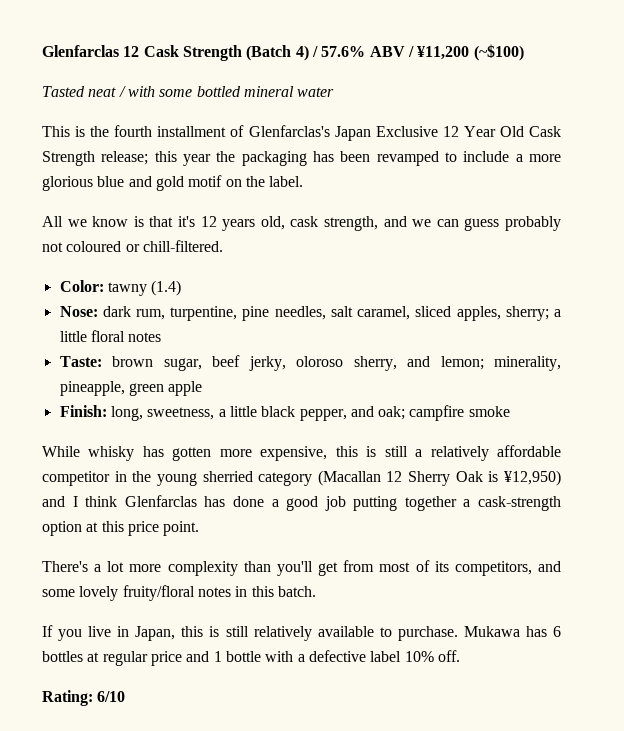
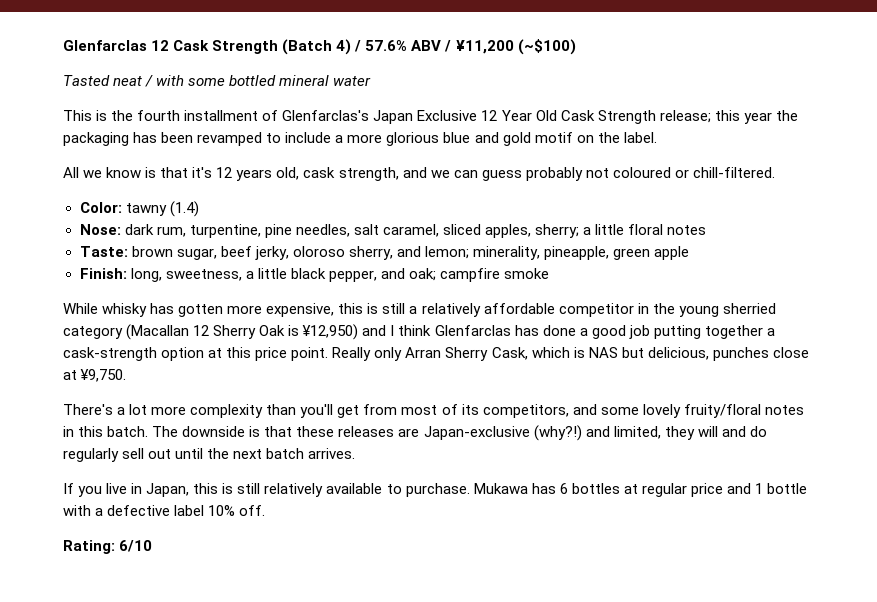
+ Really only Arran Sherry Cask, which is NAS but delicious, punches close at ¥9,750.
+ The downside is that these releases are Japan-exclusive (why?!) and limited, they will and do regularly sell out until the next batch arrives.

